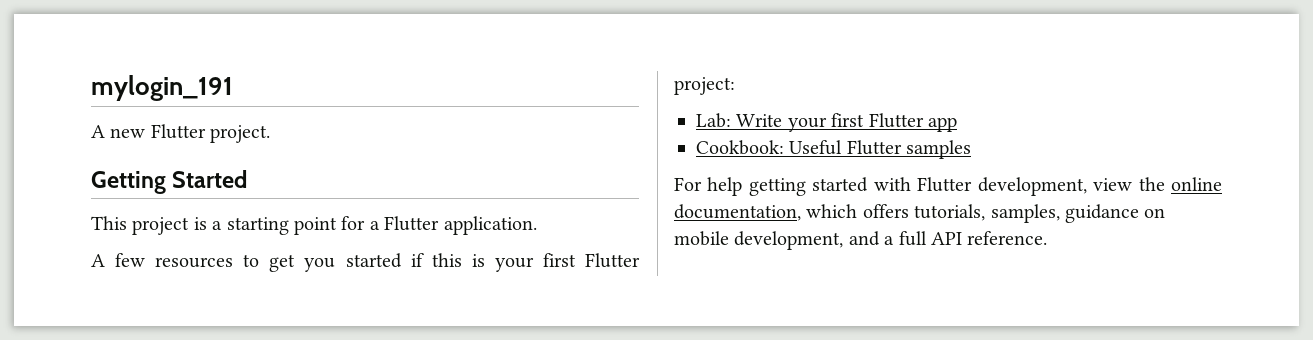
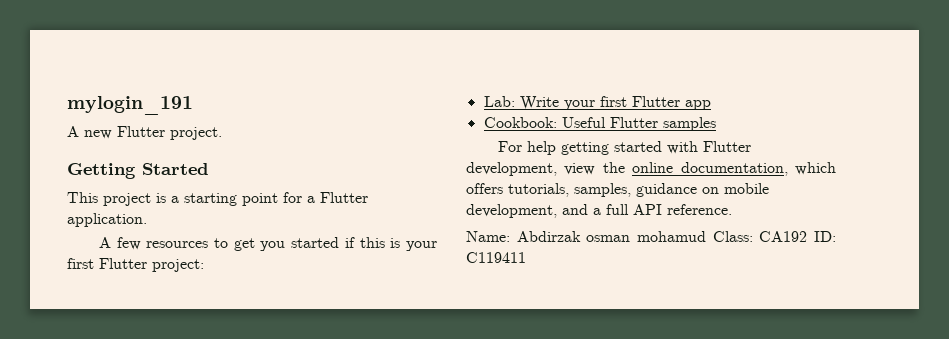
+ Name: Abdirzak osman mohamud Class: CA192 ID: C119411

